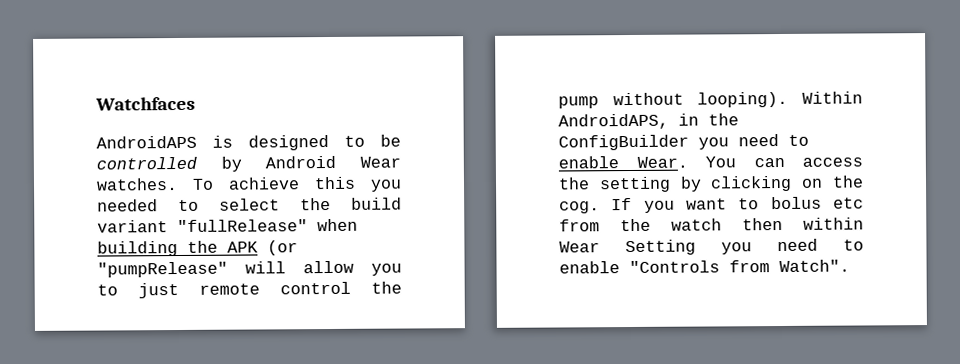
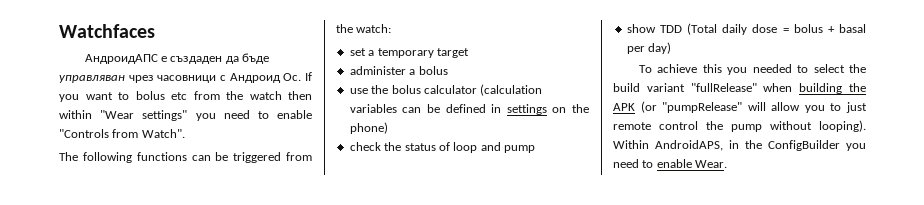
- AndroidAPS is designed to be controlled by Android Wear watches. To achieve this you needed to select the build variant "fullRelease" when building the APK (or "pumpRelease" will allow you to just remote control the pump without looping).
+ АндроидАПС е създаден да бъде управляван чрез часовници с Андроид Ос. If you want to bolus etc from the watch then within "Wear settings" you need to enable "Controls from Watch".
+ The following functions can be triggered from the watch:
+ set a temporary target
+ administer a bolus
+ use the bolus calculator (calculation variables can be defined in settings on the phone)
+ check the status of loop and pump
+ show TDD (Total daily dose = bolus + basal per day)
+ To achieve this you needed to select the build variant "fullRelease" when building the APK (or "pumpRelease" will allow you to just remote control the pump without looping).
- You can access the setting by clicking on the cog. If you want to bolus etc from the watch then within Wear Setting you need to enable "Controls from Watch".

